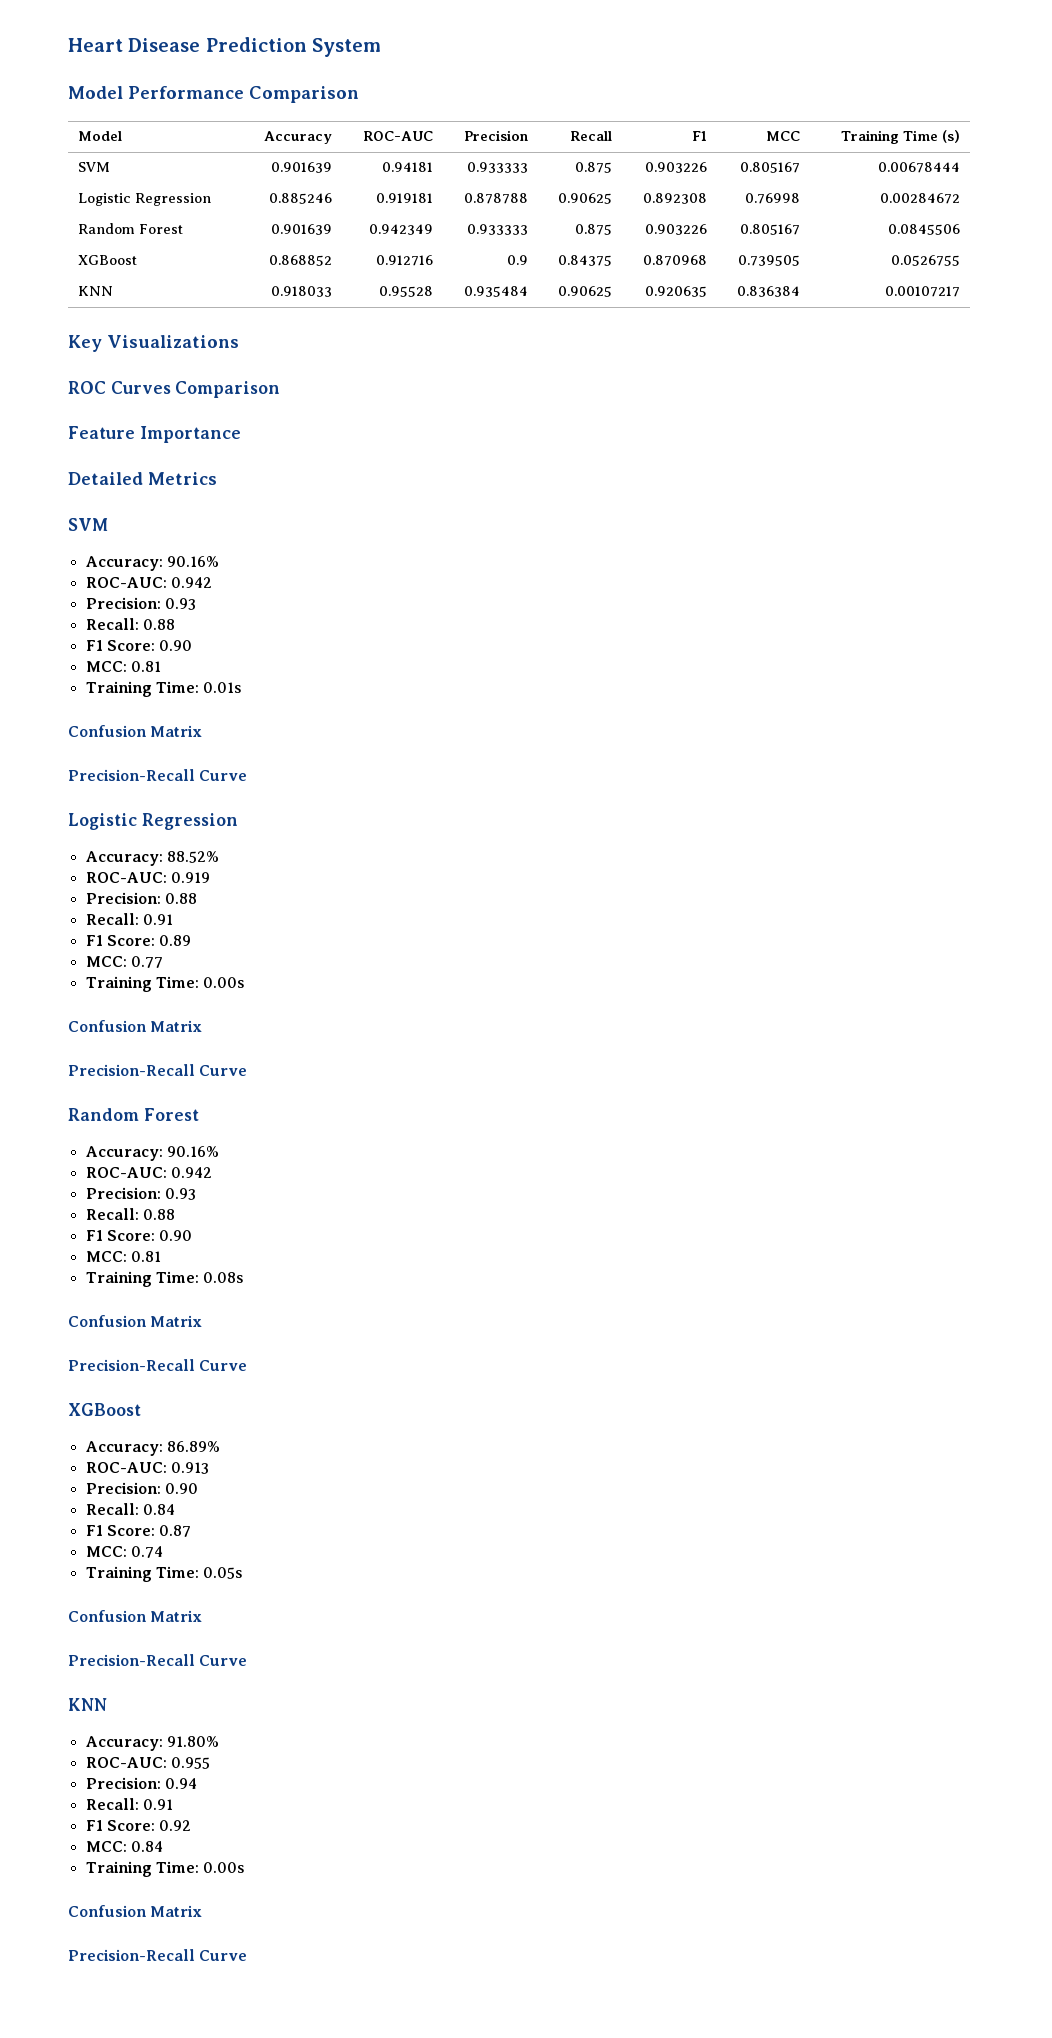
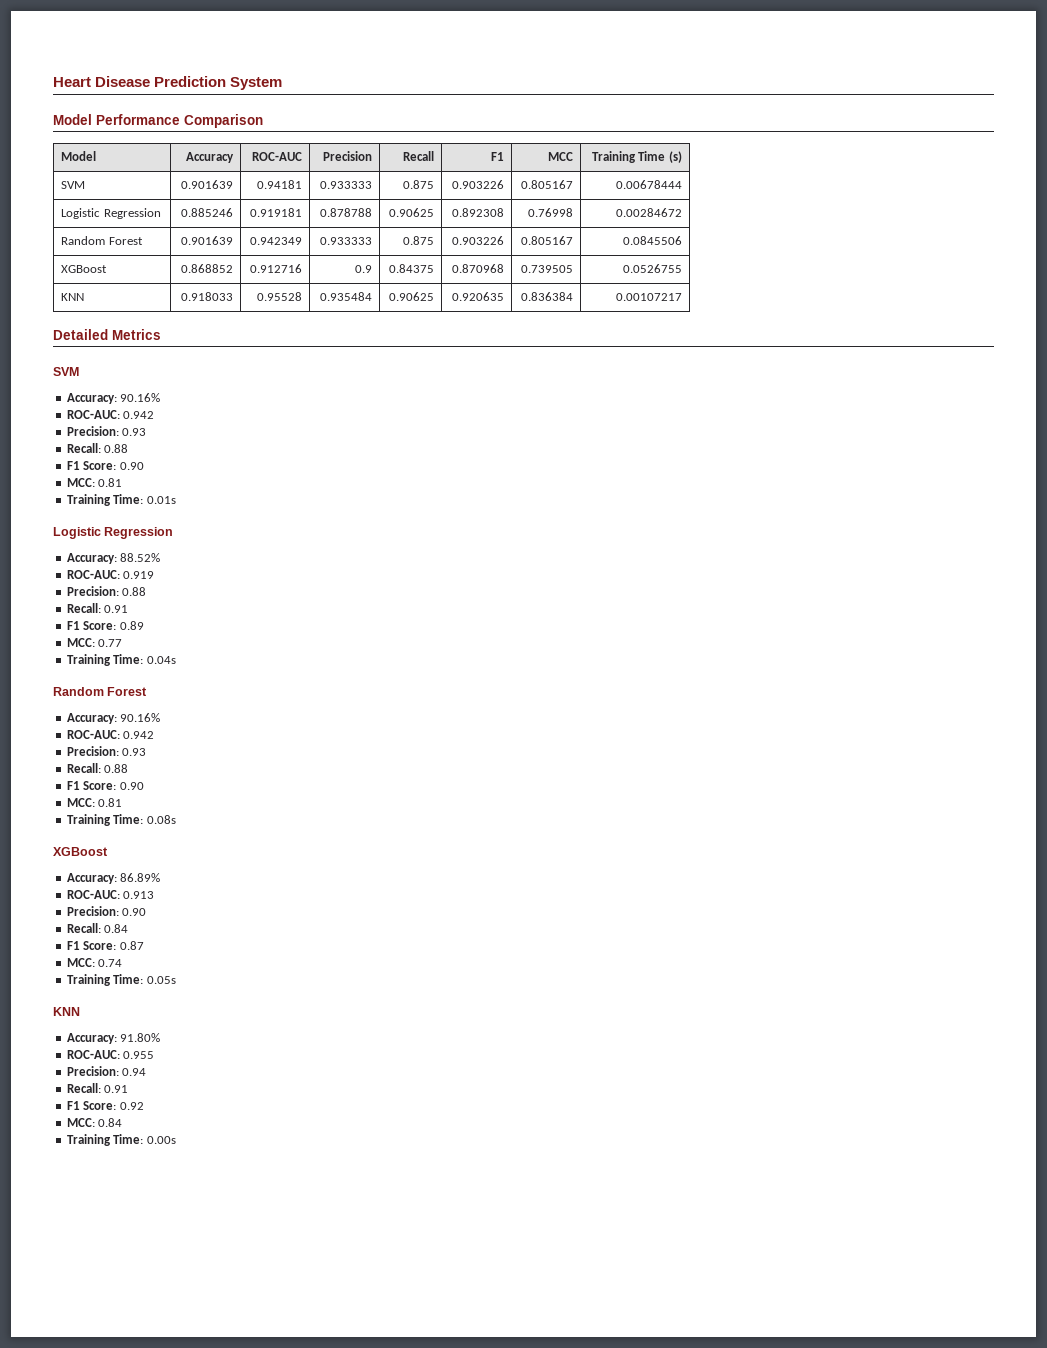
- Key Visualizations
- ROC Curves Comparison
- Feature Importance
  Training Time: 0.01s
- Confusion Matrix
- Precision-Recall Curve
  MCC: 0.77
- Training Time: 0.00s
- Confusion Matrix
- Precision-Recall Curve
+ Training Time: 0.04s
  Training Time: 0.08s
- Confusion Matrix
- Precision-Recall Curve
  Training Time: 0.05s
- Confusion Matrix
- Precision-Recall Curve
  MCC: 0.84
  Training Time: 0.00s
- Confusion Matrix
- Precision-Recall Curve

